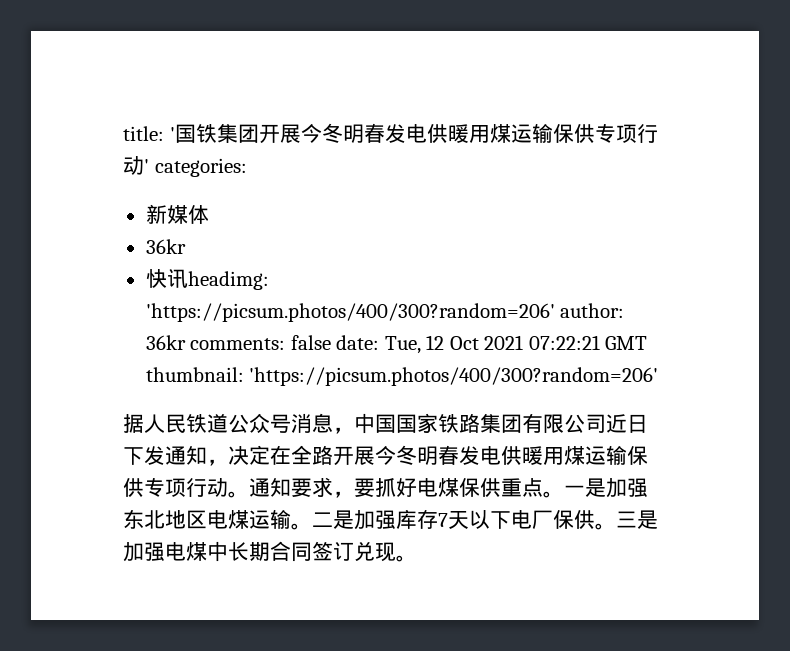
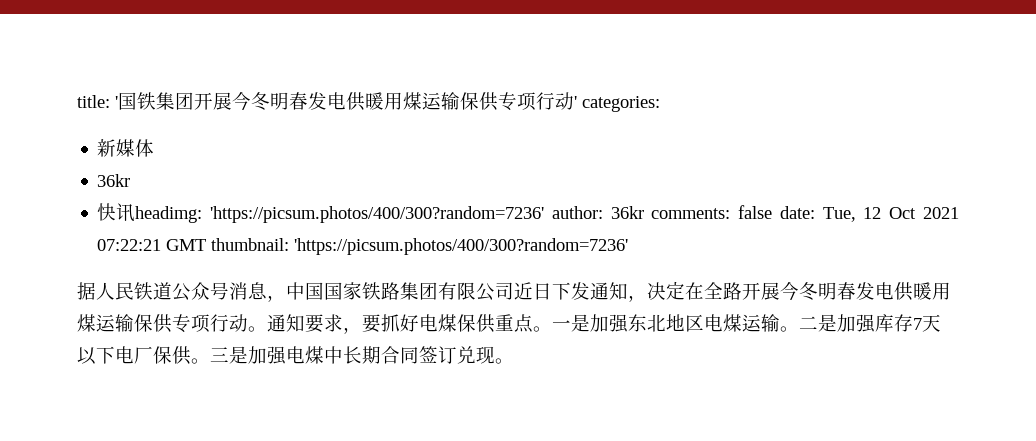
- 快讯headimg: 'https://picsum.photos/400/300?random=206' author: 36kr comments: false date: Tue, 12 Oct 2021 07:22:21 GMT thumbnail: 'https://picsum.photos/400/300?random=206'
+ 快讯headimg: 'https://picsum.photos/400/300?random=7236' author: 36kr comments: false date: Tue, 12 Oct 2021 07:22:21 GMT thumbnail: 'https://picsum.photos/400/300?random=7236'

